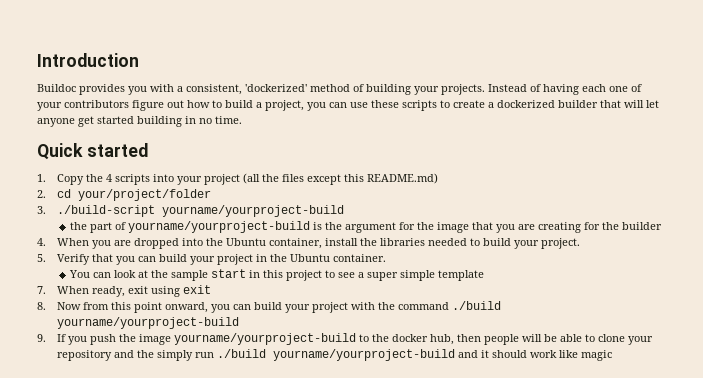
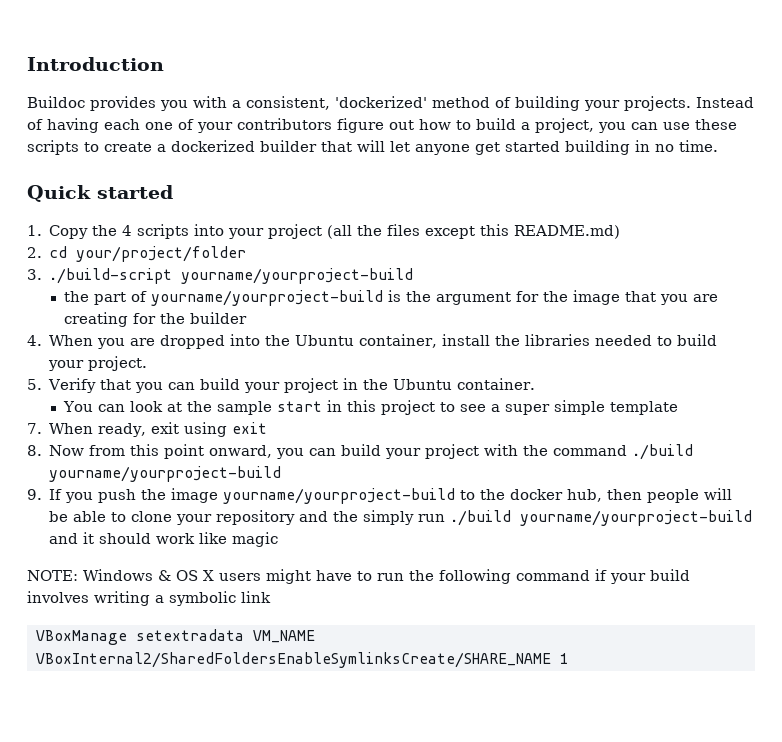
+ NOTE: Windows & OS X users might have to run the following command if your build involves writing a symbolic link
+ VBoxManage setextradata VM_NAME VBoxInternal2/SharedFoldersEnableSymlinksCreate/SHARE_NAME 1

